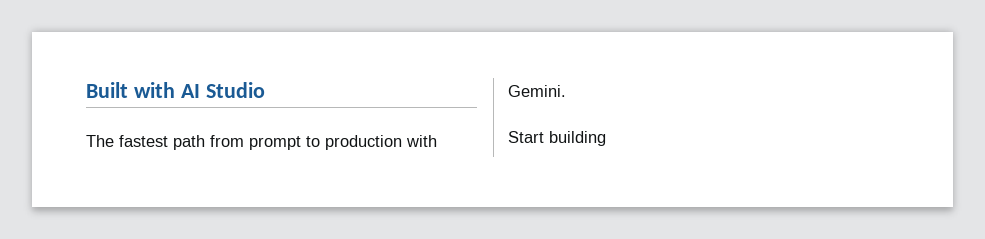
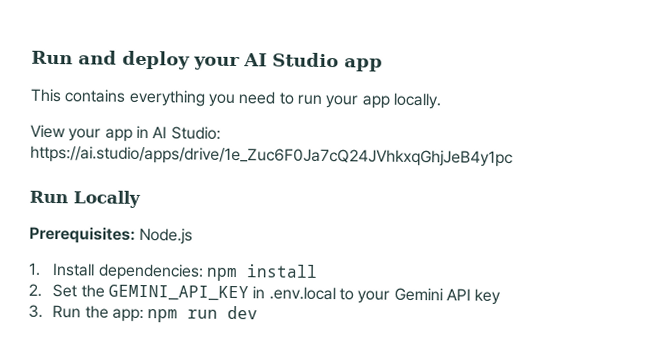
- Built with AI Studio
- The fastest path from prompt to production with Gemini.
- Start building
+ Run and deploy your AI Studio app
+ This contains everything you need to run your app locally.
+ View your app in AI Studio: https://ai.studio/apps/drive/1e_Zuc6F0Ja7cQ24JVhkxqGhjJeB4y1pc
+ Run Locally
+ Prerequisites: Node.js
+ 1. Install dependencies: npm install
+ 2. Set the GEMINI_API_KEY in .env.local to your Gemini API key
+ 3. Run the app: npm run dev

